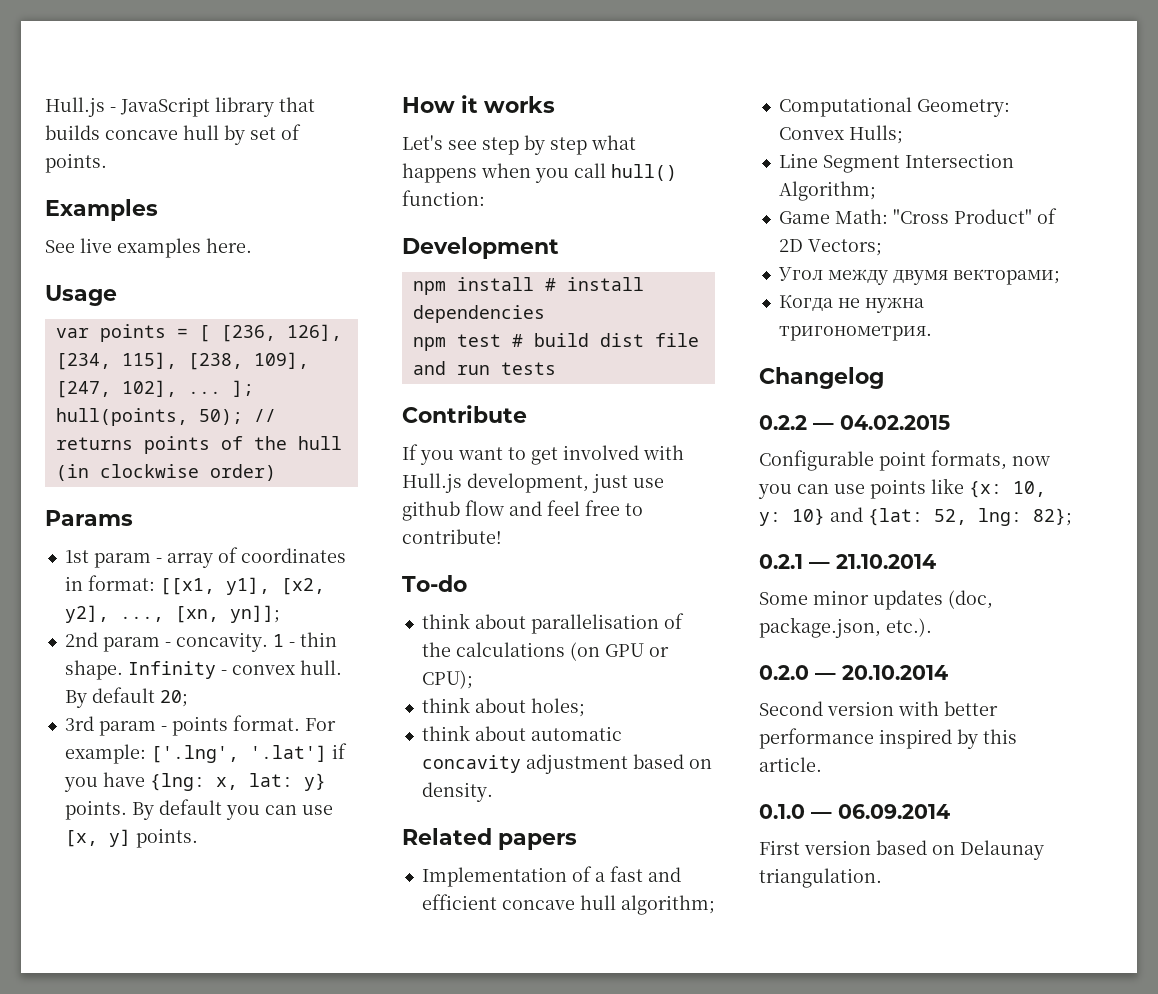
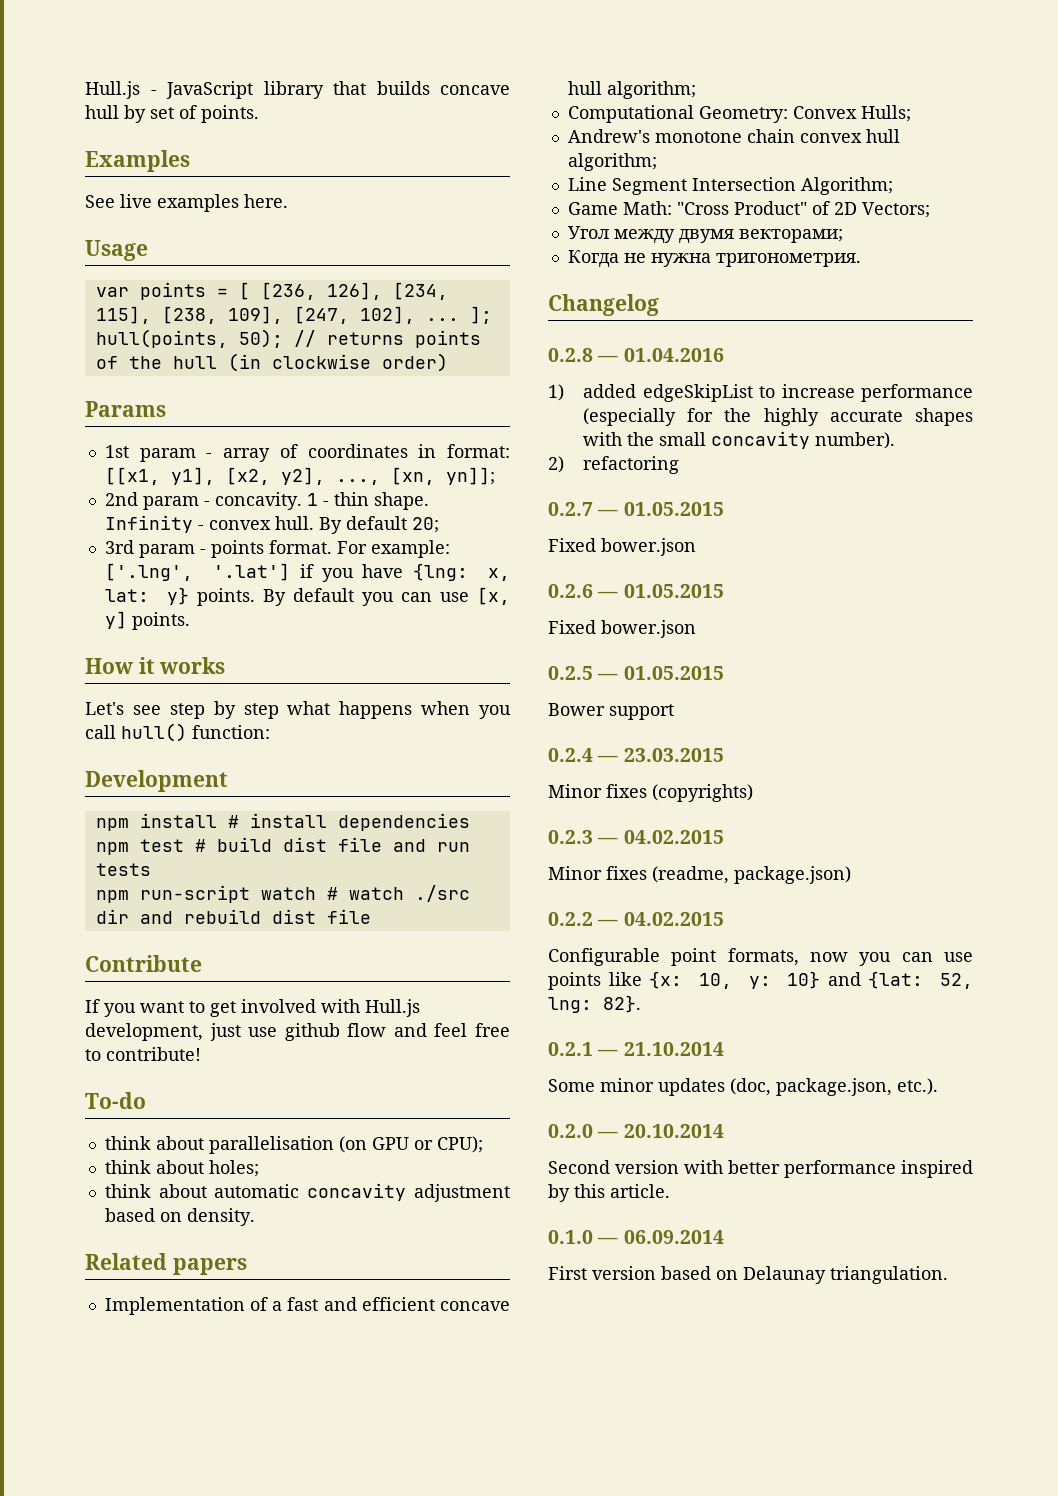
+ npm run-script watch # watch ./src dir and rebuild dist file
- think about parallelisation of the calculations (on GPU or CPU);
+ think about parallelisation (on GPU or CPU);
+ Andrew's monotone chain convex hull algorithm;
+ 0.2.8 — 01.04.2016
+ 1) added edgeSkipList to increase performance (especially for the highly accurate shapes with the small concavity number).
+ 2) refactoring
+ 0.2.7 — 01.05.2015
+ Fixed bower.json
+ 0.2.6 — 01.05.2015
+ Fixed bower.json
+ 0.2.5 — 01.05.2015
+ Bower support
+ 0.2.4 — 23.03.2015
+ Minor fixes (copyrights)
+ 0.2.3 — 04.02.2015
+ Minor fixes (readme, package.json)
- Configurable point formats, now you can use points like {x: 10, y: 10} and {lat: 52, lng: 82};
+ Configurable point formats, now you can use points like {x: 10, y: 10} and {lat: 52, lng: 82}.

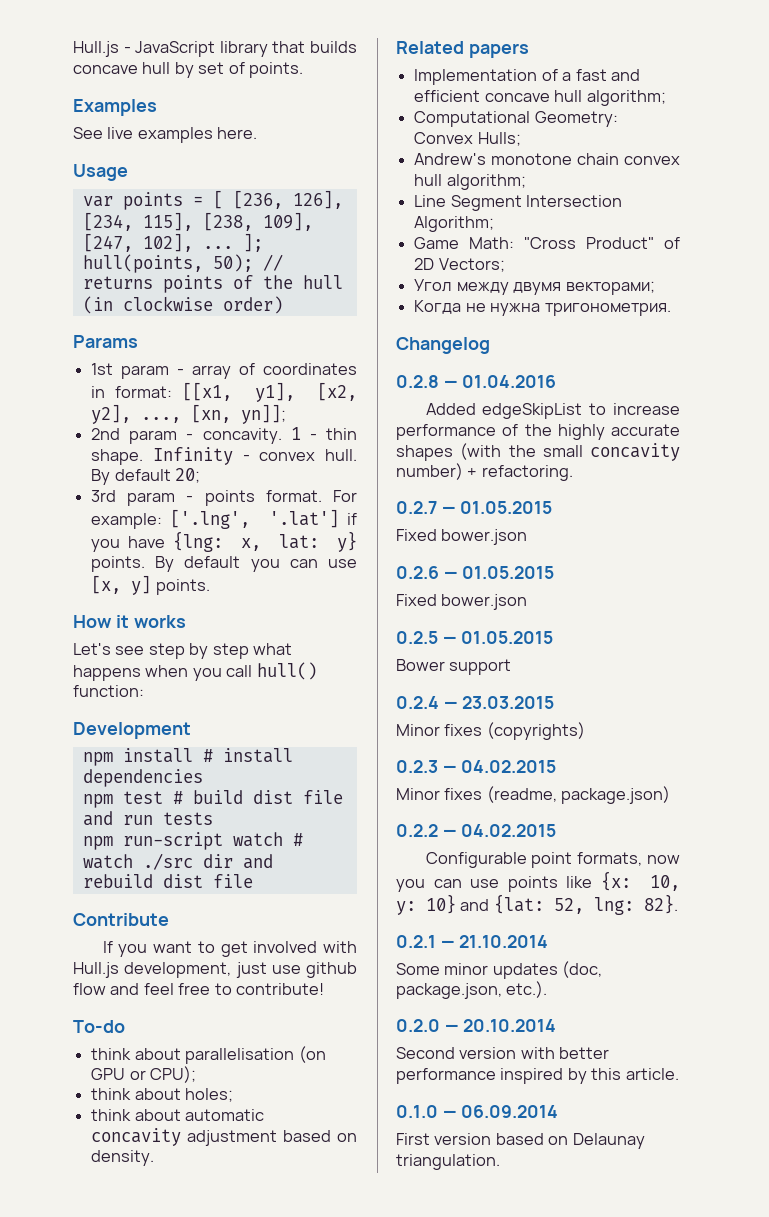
- 1) added edgeSkipList to increase performance (especially for the highly accurate shapes with the small concavity number).
- 2) refactoring
+ Added edgeSkipList to increase performance of the highly accurate shapes (with the small concavity number) + refactoring.

